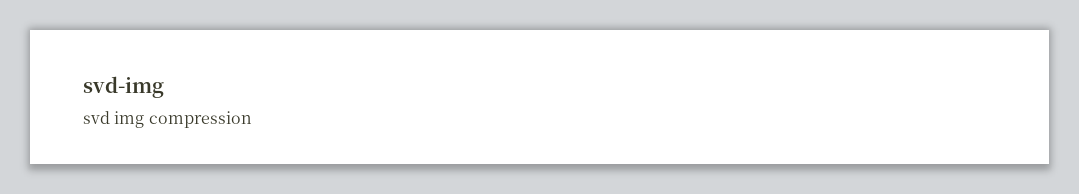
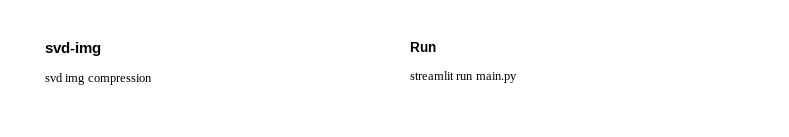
+ Run
+ streamlit run main.py

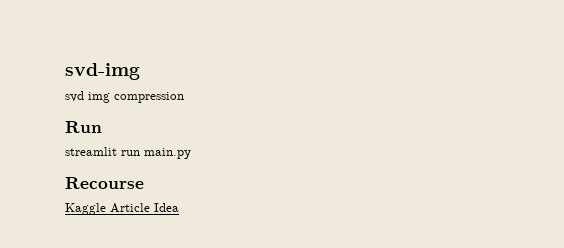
+ Recourse
+ Kaggle Article Idea

